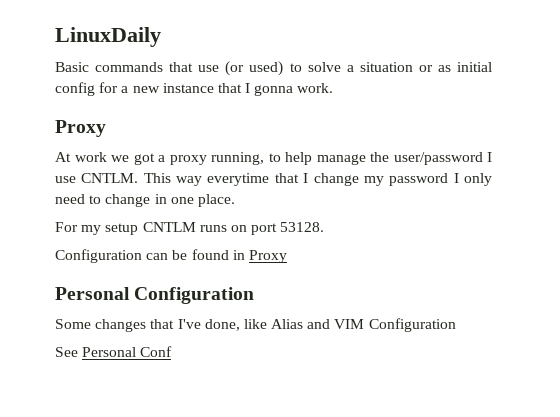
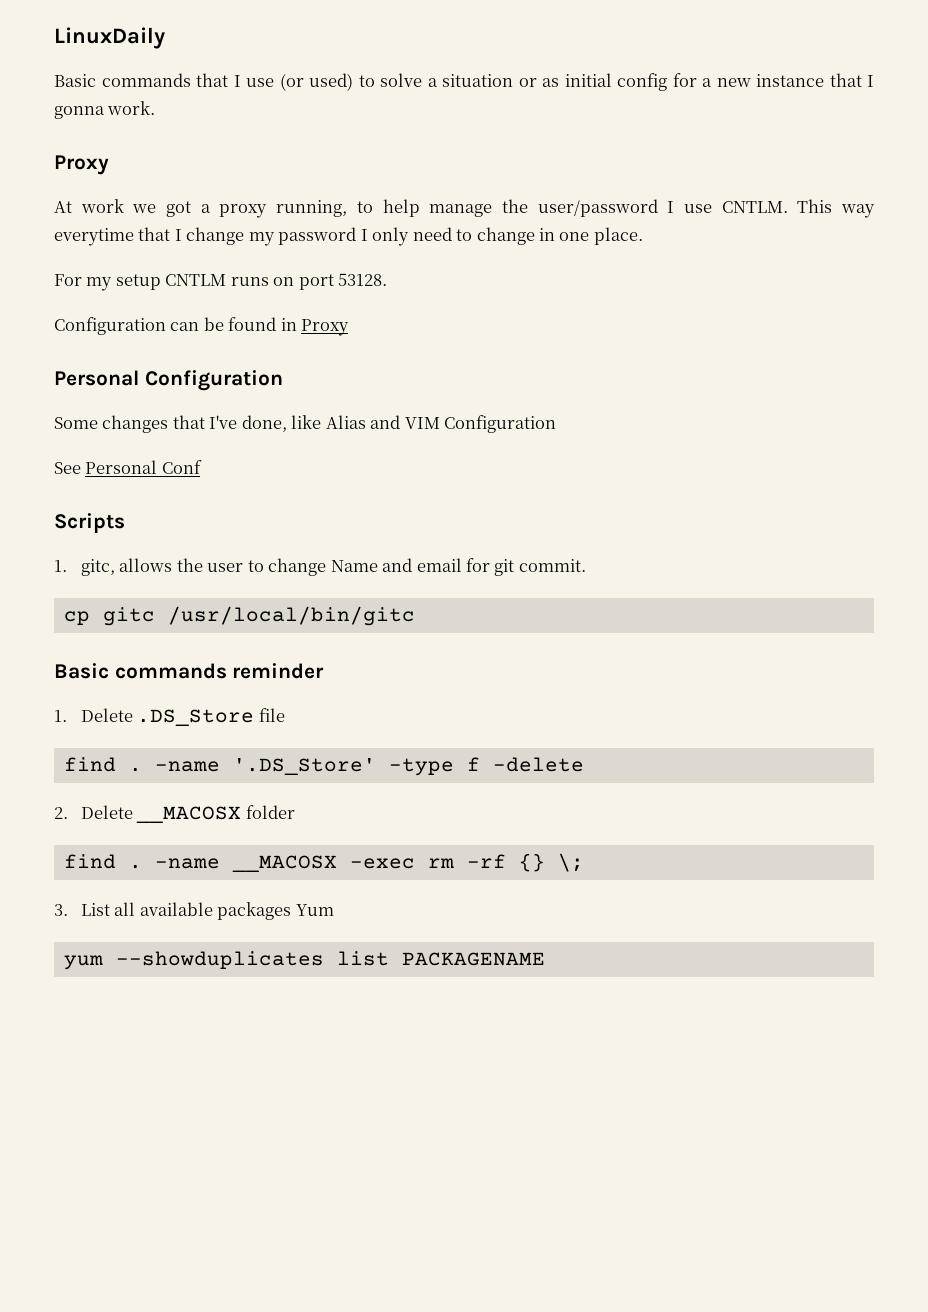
- Basic commands that use (or used) to solve a situation or as initial config for a new instance that I gonna work.
+ Basic commands that I use (or used) to solve a situation or as initial config for a new instance that I gonna work.
+ Scripts
+ 1. gitc, allows the user to change Name and email for git commit.
+ cp gitc /usr/local/bin/gitc
+ Basic commands reminder
+ 1. Delete .DS_Store file
+ find . -name '.DS_Store' -type f -delete
+ 2. Delete __MACOSX folder
+ find . -name __MACOSX -exec rm -rf {} \;
+ 3. List all available packages Yum
+ yum --showduplicates list PACKAGENAME

